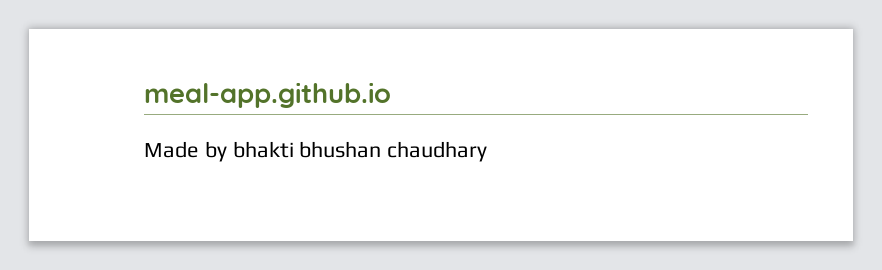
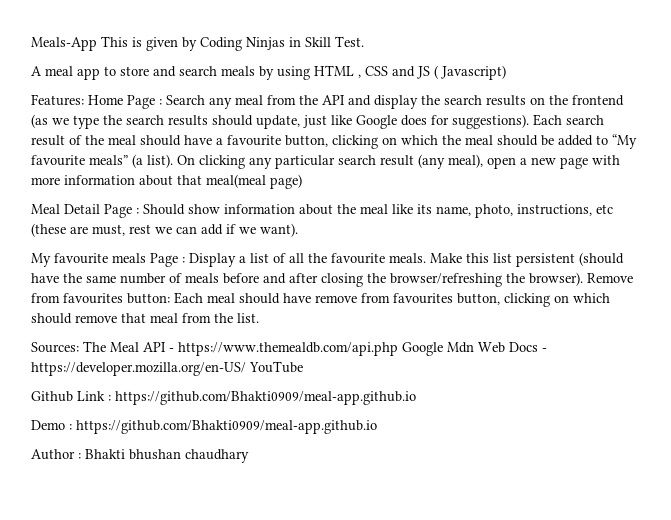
- meal-app.github.io
- Made by bhakti bhushan chaudhary
+ Meals-App This is given by Coding Ninjas in Skill Test.
+ A meal app to store and search meals by using HTML , CSS and JS ( Javascript)
+ Features: Home Page : Search any meal from the API and display the search results on the frontend (as we type the search results should update, just like Google does for suggestions). Each search result of the meal should have a favourite button, clicking on which the meal should be added to “My favourite meals” (a list). On clicking any particular search result (any meal), open a new page with more information about that meal(meal page)
+ Meal Detail Page : Should show information about the meal like its name, photo, instructions, etc (these are must, rest we can add if we want).
+ My favourite meals Page : Display a list of all the favourite meals. Make this list persistent (should have the same number of meals before and after closing the browser/refreshing the browser). Remove from favourites button: Each meal should have remove from favourites button, clicking on which should remove that meal from the list.
+ Sources: The Meal API - https://www.themealdb.com/api.php Google Mdn Web Docs - https://developer.mozilla.org/en-US/ YouTube
+ Github Link : https://github.com/Bhakti0909/meal-app.github.io
+ Demo : https://github.com/Bhakti0909/meal-app.github.io
+ Author : Bhakti bhushan chaudhary

